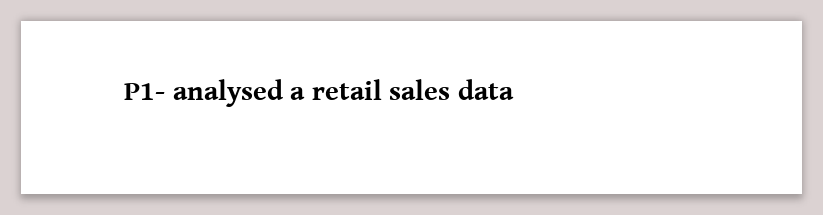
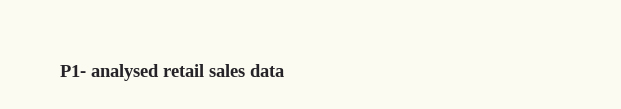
- P1- analysed a retail sales data
+ P1- analysed retail sales data

